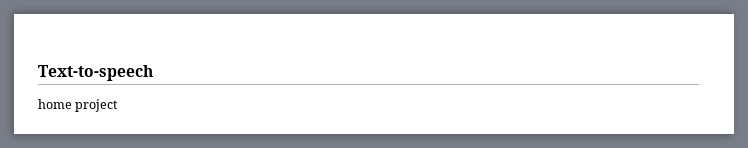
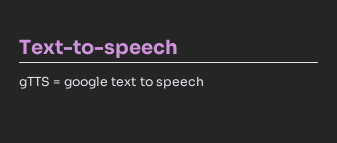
- home project
+ gTTS = google text to speech

